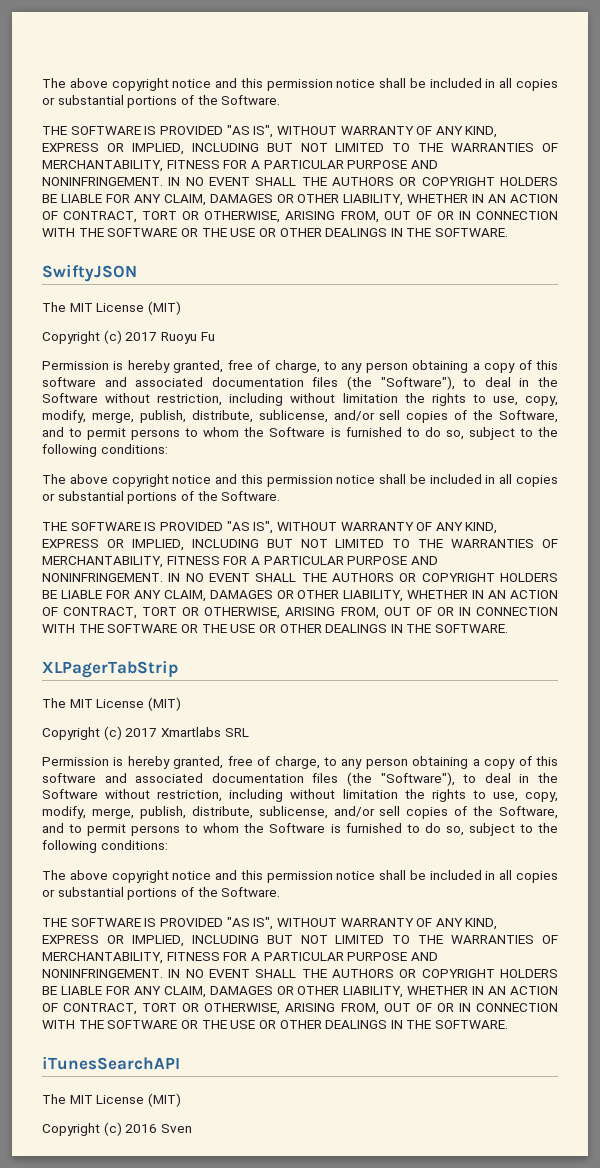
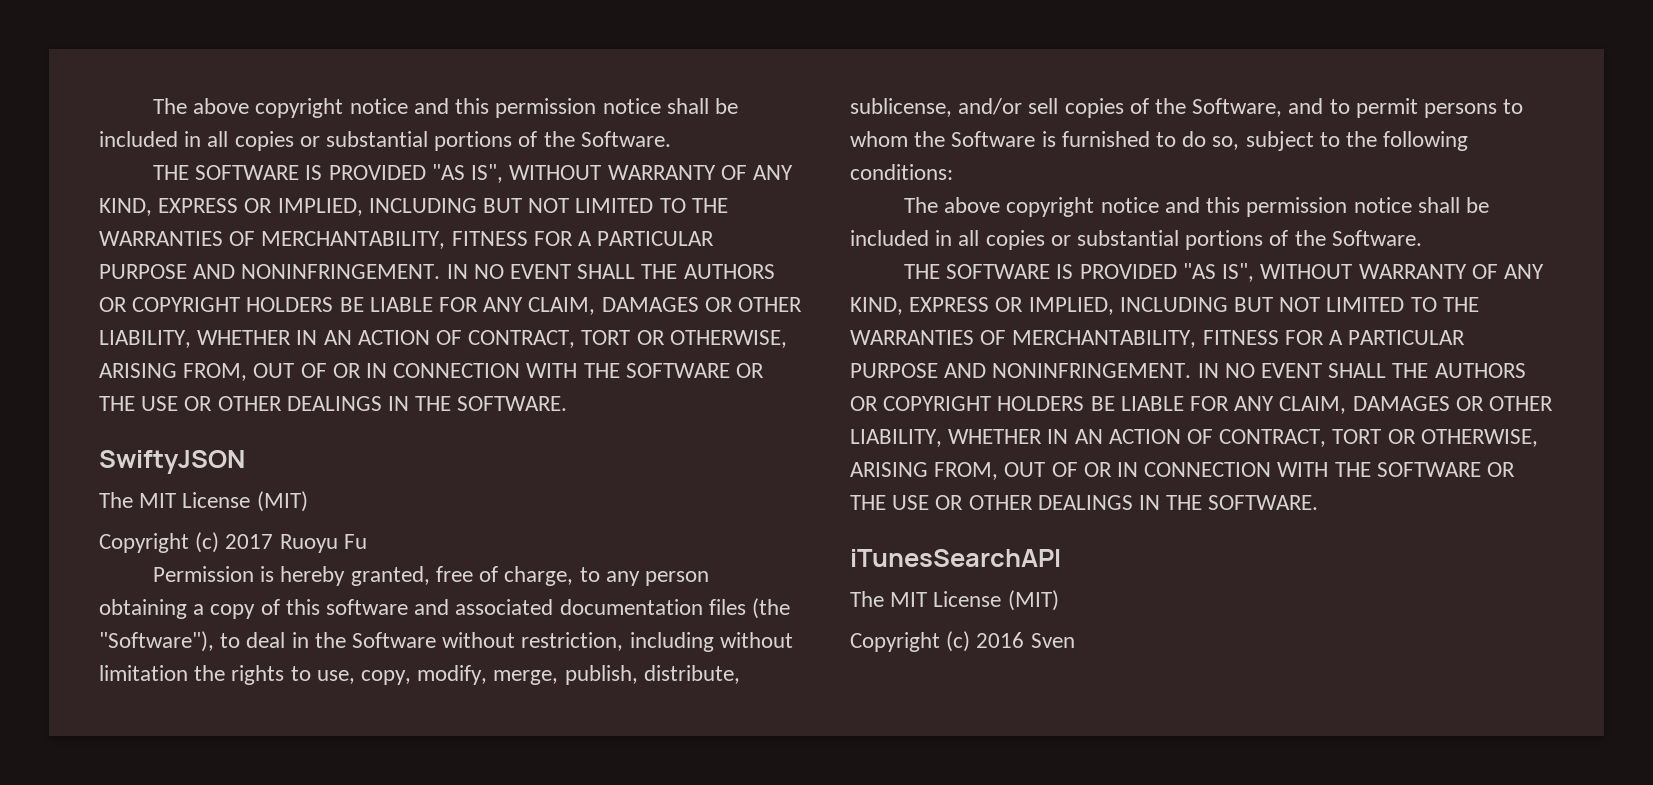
- XLPagerTabStrip
- The MIT License (MIT)
- Copyright (c) 2017 Xmartlabs SRL
- Permission is hereby granted, free of charge, to any person obtaining a copy of this software and associated documentation files (the "Software"), to deal in the Software without restriction, including without limitation the rights to use, copy, modify, merge, publish, distribute, sublicense, and/or sell copies of the Software, and to permit persons to whom the Software is furnished to do so, subject to the following conditions:
- The above copyright notice and this permission notice shall be included in all copies or substantial portions of the Software.
- THE SOFTWARE IS PROVIDED "AS IS", WITHOUT WARRANTY OF ANY KIND, EXPRESS OR IMPLIED, INCLUDING BUT NOT LIMITED TO THE WARRANTIES OF MERCHANTABILITY, FITNESS FOR A PARTICULAR PURPOSE AND NONINFRINGEMENT. IN NO EVENT SHALL THE AUTHORS OR COPYRIGHT HOLDERS BE LIABLE FOR ANY CLAIM, DAMAGES OR OTHER LIABILITY, WHETHER IN AN ACTION OF CONTRACT, TORT OR OTHERWISE, ARISING FROM, OUT OF OR IN CONNECTION WITH THE SOFTWARE OR THE USE OR OTHER DEALINGS IN THE SOFTWARE.

